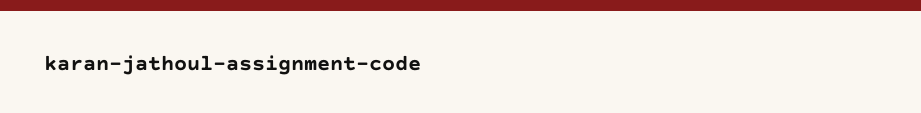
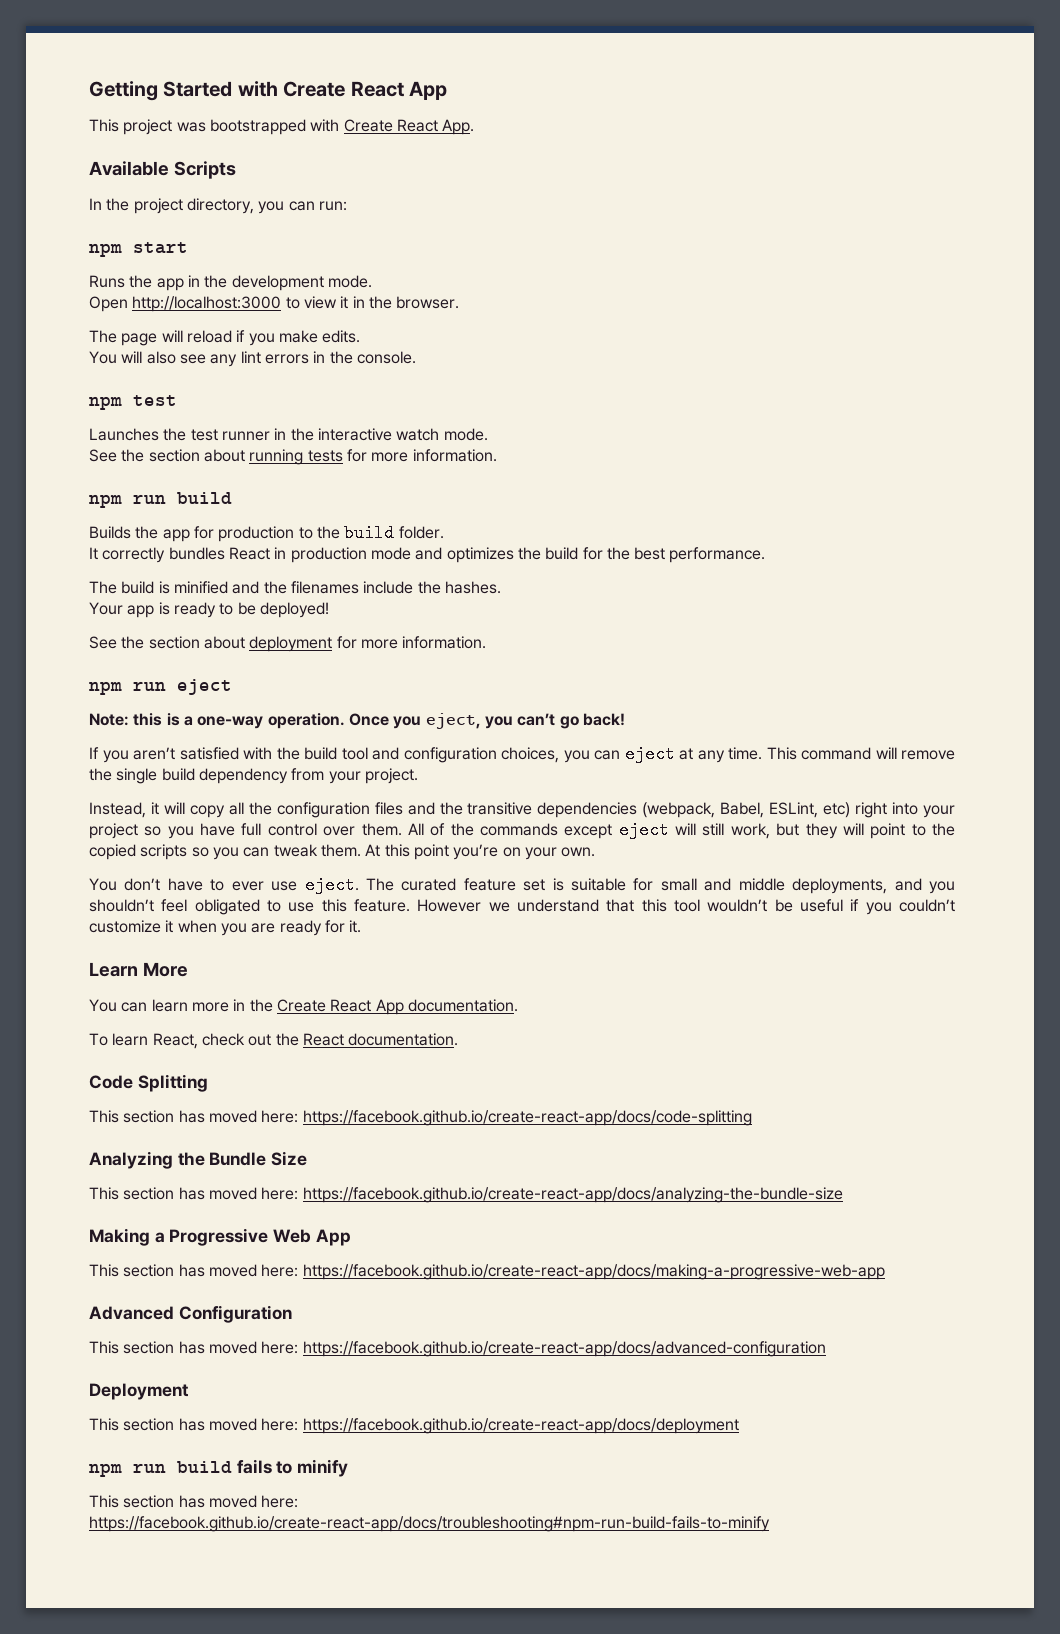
- karan-jathoul-assignment-code
+ Getting Started with Create React App
+ This project was bootstrapped with Create React App.
+ Available Scripts
+ In the project directory, you can run:
+ npm start
+ Runs the app in the development mode.
+ Open http://localhost:3000 to view it in the browser.
+ The page will reload if you make edits.
+ You will also see any lint errors in the console.
+ npm test
+ Launches the test runner in the interactive watch mode.
+ See the section about running tests for more information.
+ npm run build
+ Builds the app for production to the build folder.
+ It correctly bundles React in production mode and optimizes the build for the best performance.
+ The build is minified and the filenames include the hashes.
+ Your app is ready to be deployed!
+ See the section about deployment for more information.
+ npm run eject
+ Note: this is a one-way operation. Once you eject, you can’t go back!
+ If you aren’t satisfied with the build tool and configuration choices, you can eject at any time. This command will remove the single build dependency from your project.
+ Instead, it will copy all the configuration files and the transitive dependencies (webpack, Babel, ESLint, etc) right into your project so you have full control over them. All of the commands except eject will still work, but they will point to the copied scripts so you can tweak them. At this point you’re on your own.
+ You don’t have to ever use eject. The curated feature set is suitable for small and middle deployments, and you shouldn’t feel obligated to use this feature. However we understand that this tool wouldn’t be useful if you couldn’t customize it when you are ready for it.
+ Learn More
+ You can learn more in the Create React App documentation.
+ To learn React, check out the React documentation.
+ Code Splitting
+ This section has moved here: https://facebook.github.io/create-react-app/docs/code-splitting
+ Analyzing the Bundle Size
+ This section has moved here: https://facebook.github.io/create-react-app/docs/analyzing-the-bundle-size
+ Making a Progressive Web App
+ This section has moved here: https://facebook.github.io/create-react-app/docs/making-a-progressive-web-app
+ Advanced Configuration
+ This section has moved here: https://facebook.github.io/create-react-app/docs/advanced-configuration
+ Deployment
+ This section has moved here: https://facebook.github.io/create-react-app/docs/deployment
+ npm run build fails to minify
+ This section has moved here: https://facebook.github.io/create-react-app/docs/troubleshooting#npm-run-build-fails-to-minify

